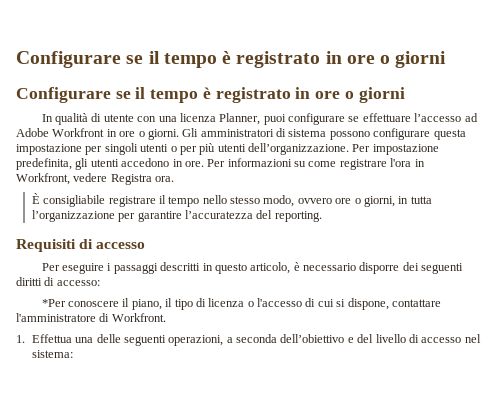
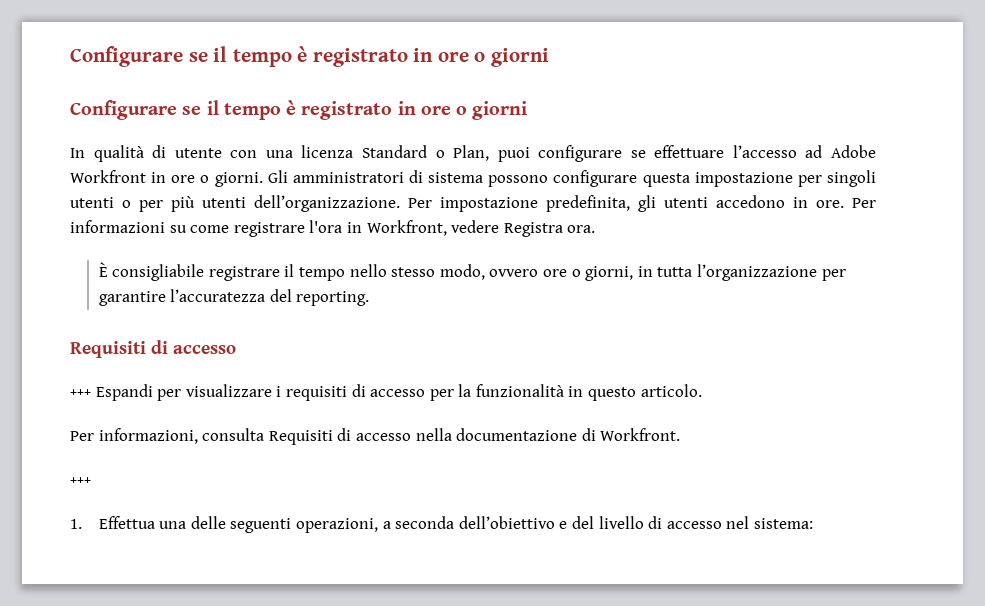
- In qualità di utente con una licenza Planner, puoi configurare se effettuare l’accesso ad Adobe Workfront in ore o giorni.
+ In qualità di utente con una licenza Standard o Plan, puoi configurare se effettuare l’accesso ad Adobe Workfront in ore o giorni.
- Per eseguire i passaggi descritti in questo articolo, è necessario disporre dei seguenti diritti di accesso:
- *Per conoscere il piano, il tipo di licenza o l'accesso di cui si dispone, contattare l'amministratore di Workfront.
+ +++ Espandi per visualizzare i requisiti di accesso per la funzionalità in questo articolo.
+ Per informazioni, consulta Requisiti di accesso nella documentazione di Workfront.
+ +++

